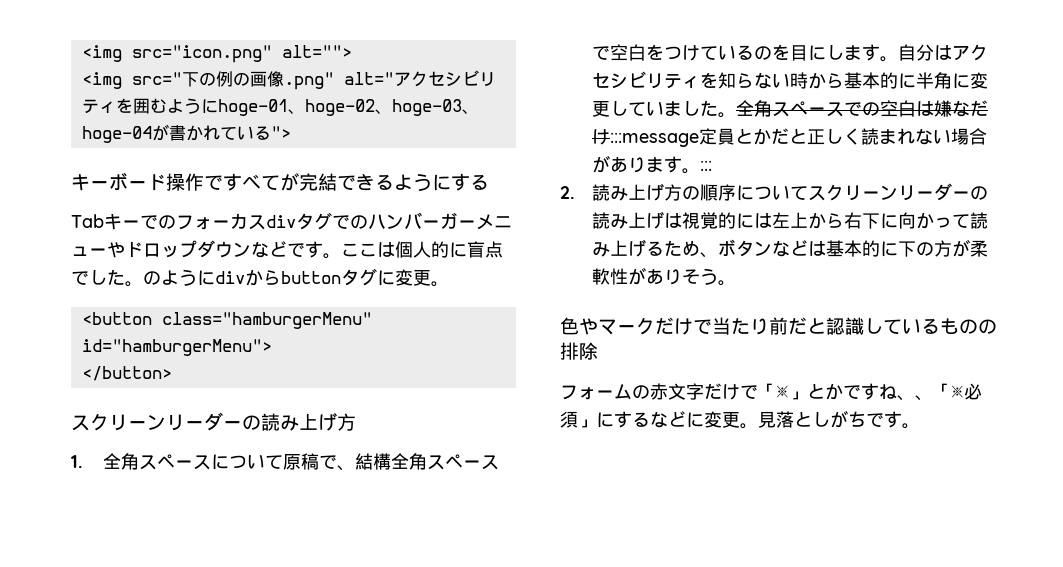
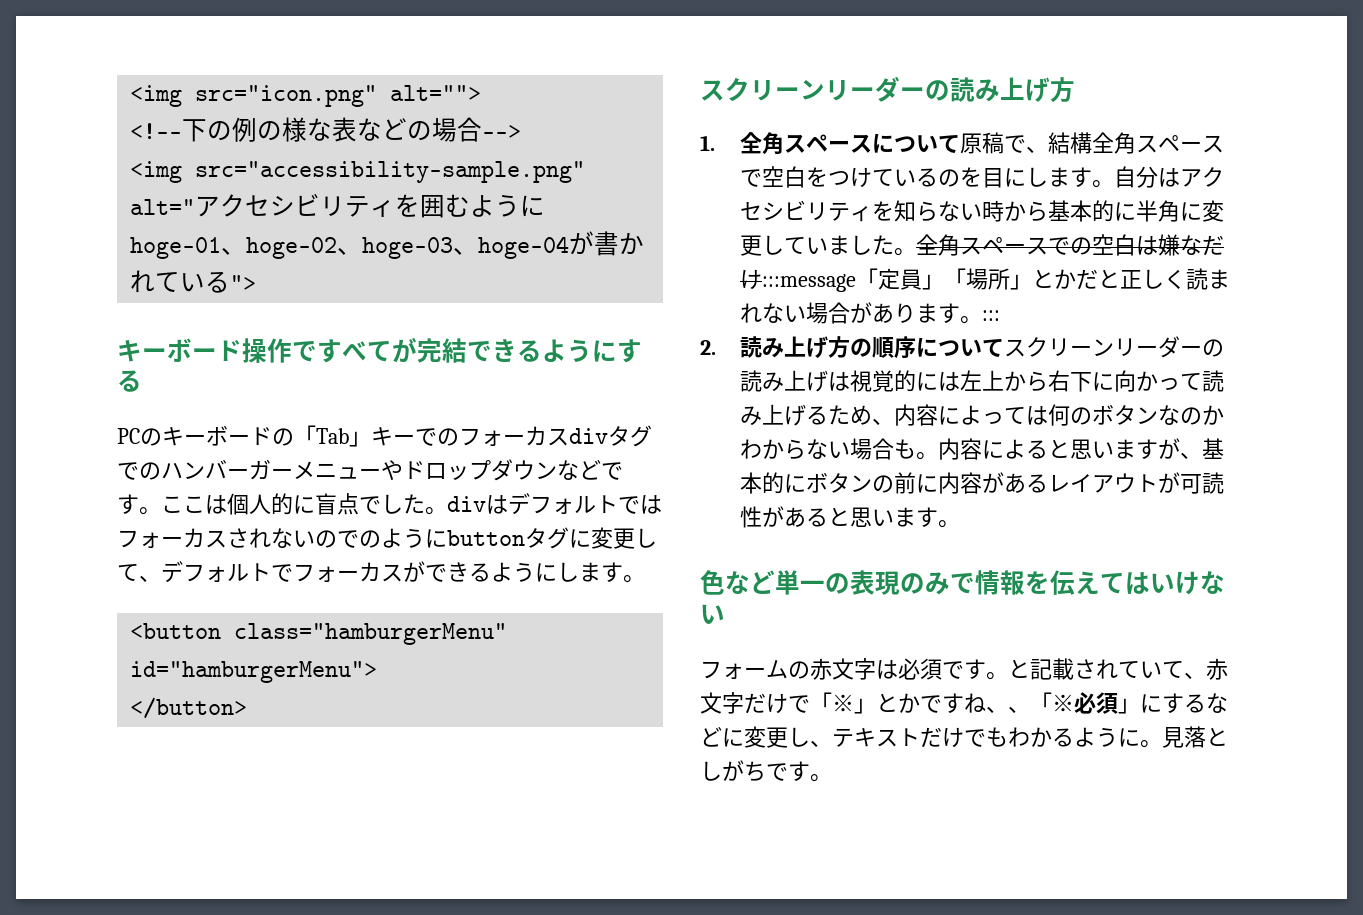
- <img src="下の例の画像.png" alt="アクセシビリティを囲むようにhoge-01、hoge-02、hoge-03、hoge-04が書かれている">
+ <!--下の例の様な表などの場合-->
+ <img src="accessibility-sample.png" alt="アクセシビリティを囲むようにhoge-01、hoge-02、hoge-03、hoge-04が書かれている">
- Tabキーでのフォーカスdivタグでのハンバーガーメニューやドロップダウンなどです。
+ PCのキーボードの「Tab」キーでのフォーカスdivタグでのハンバーガーメニューやドロップダウンなどです。
- ここは個人的に盲点でした。のようにdivからbuttonタグに変更。
+ ここは個人的に盲点でした。divはデフォルトではフォーカスされないのでのようにbuttonタグに変更して、デフォルトでフォーカスができるようにします。
- 全角スペースでの空白は嫌なだけ:::message定員とかだと正しく読まれない場合があります。:::
+ 全角スペースでの空白は嫌なだけ:::message「定員」「場所」とかだと正しく読まれない場合があります。:::
- 2.読み上げ方の順序についてスクリーンリーダーの読み上げは視覚的には左上から右下に向かって読み上げるため、ボタンなどは基本的に下の方が柔軟性がありそう。
- 色やマークだけで当たり前だと認識しているものの排除
- フォームの赤文字だけで「※」とかですね、、「※必須」にするなどに変更。
+ 2.読み上げ方の順序についてスクリーンリーダーの読み上げは視覚的には左上から右下に向かって読み上げるため、内容によっては何のボタンなのかわからない場合も。内容によると思いますが、基本的にボタンの前に内容があるレイアウトが可読性があると思います。
+ 色など単一の表現のみで情報を伝えてはいけない
+ フォームの赤文字は必須です。と記載されていて、赤文字だけで「※」とかですね、、「※必須」にするなどに変更し、テキストだけでもわかるように。

